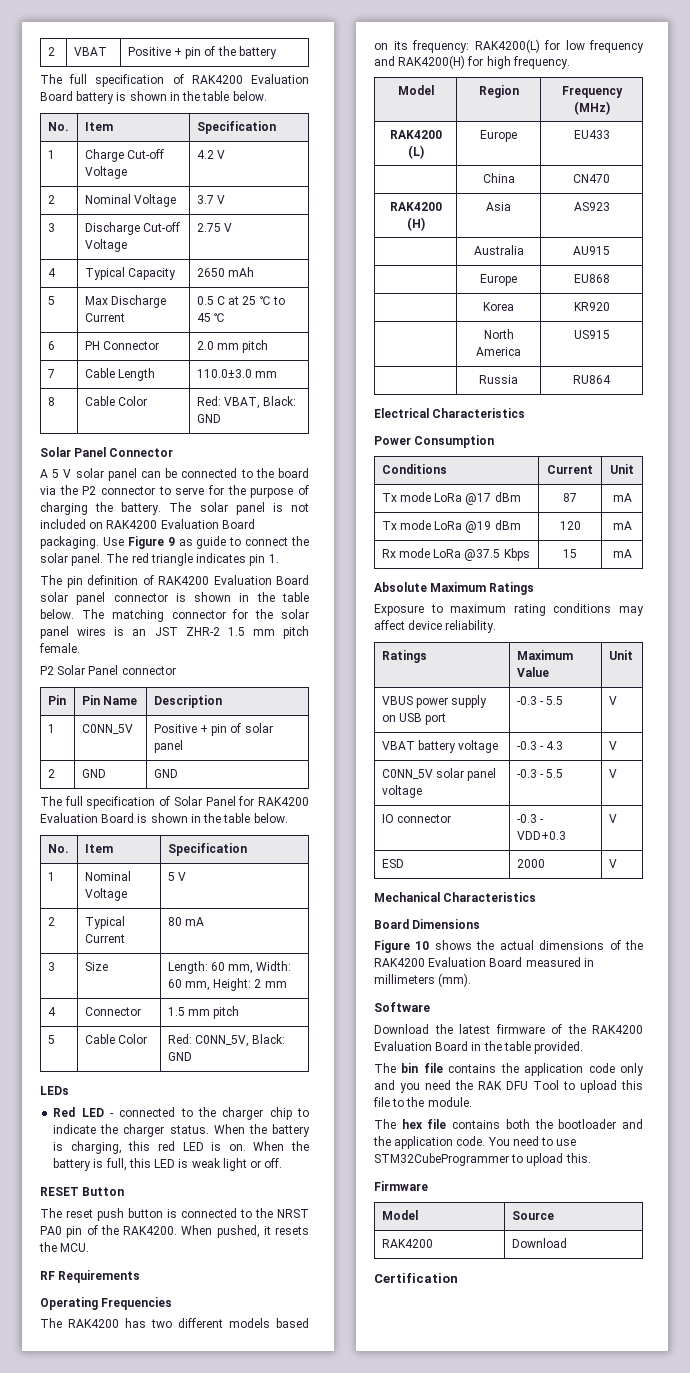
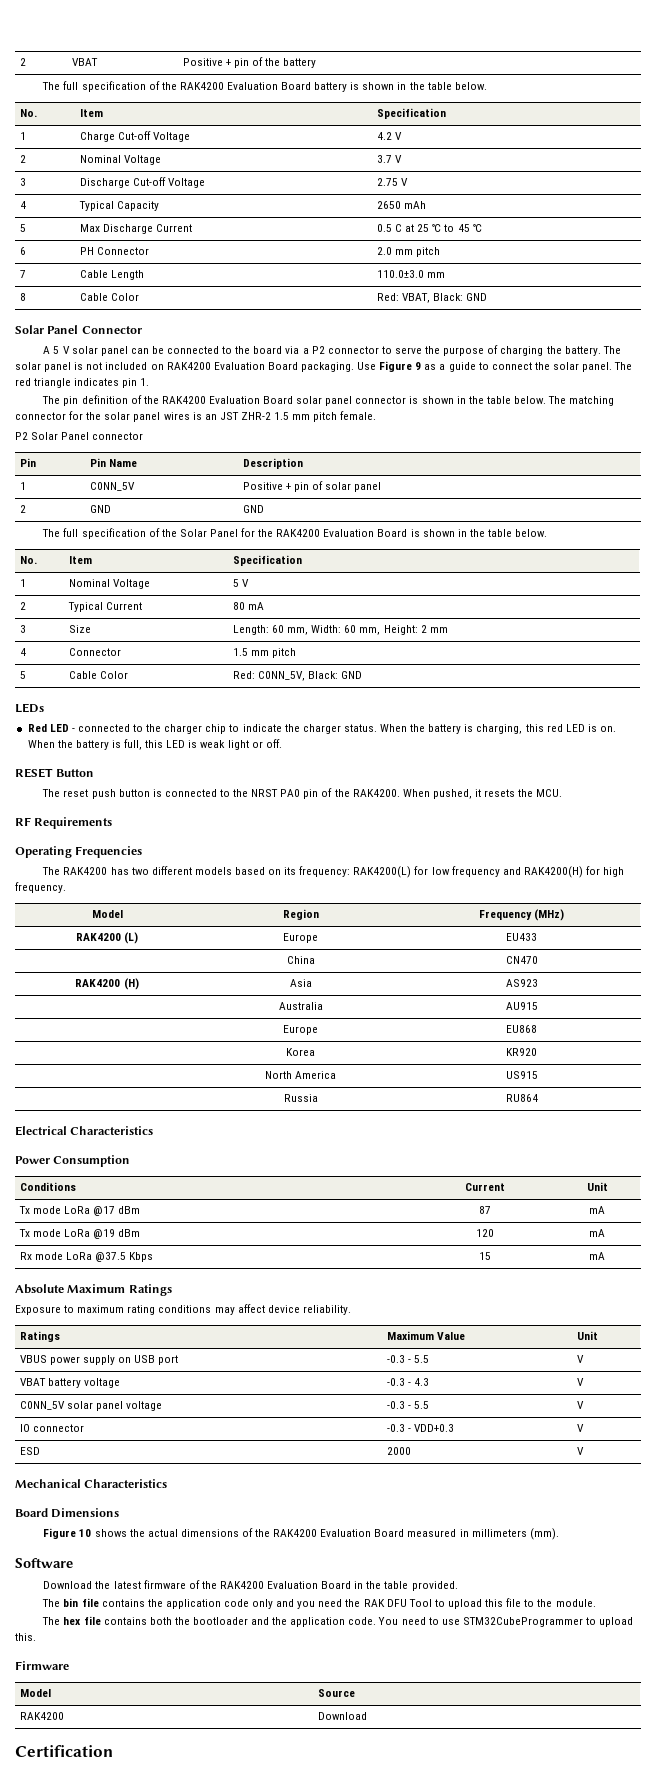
- The full specification of RAK4200 Evaluation Board battery is shown in the table below.
+ The full specification of the RAK4200 Evaluation Board battery is shown in the table below.
- A 5 V solar panel can be connected to the board via the P2 connector to serve for the purpose of charging the battery.
+ A 5 V solar panel can be connected to the board via a P2 connector to serve the purpose of charging the battery.
- Use Figure 9 as guide to connect the solar panel.
+ Use Figure 9 as a guide to connect the solar panel.
- The pin definition of RAK4200 Evaluation Board solar panel connector is shown in the table below.
+ The pin definition of the RAK4200 Evaluation Board solar panel connector is shown in the table below.
- The full specification of Solar Panel for RAK4200 Evaluation Board is shown in the table below.
+ The full specification of the Solar Panel for the RAK4200 Evaluation Board is shown in the table below.

